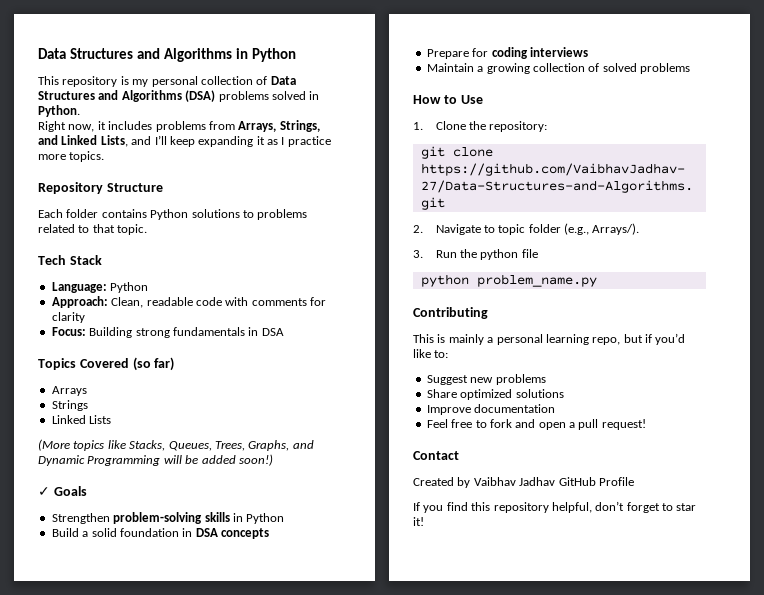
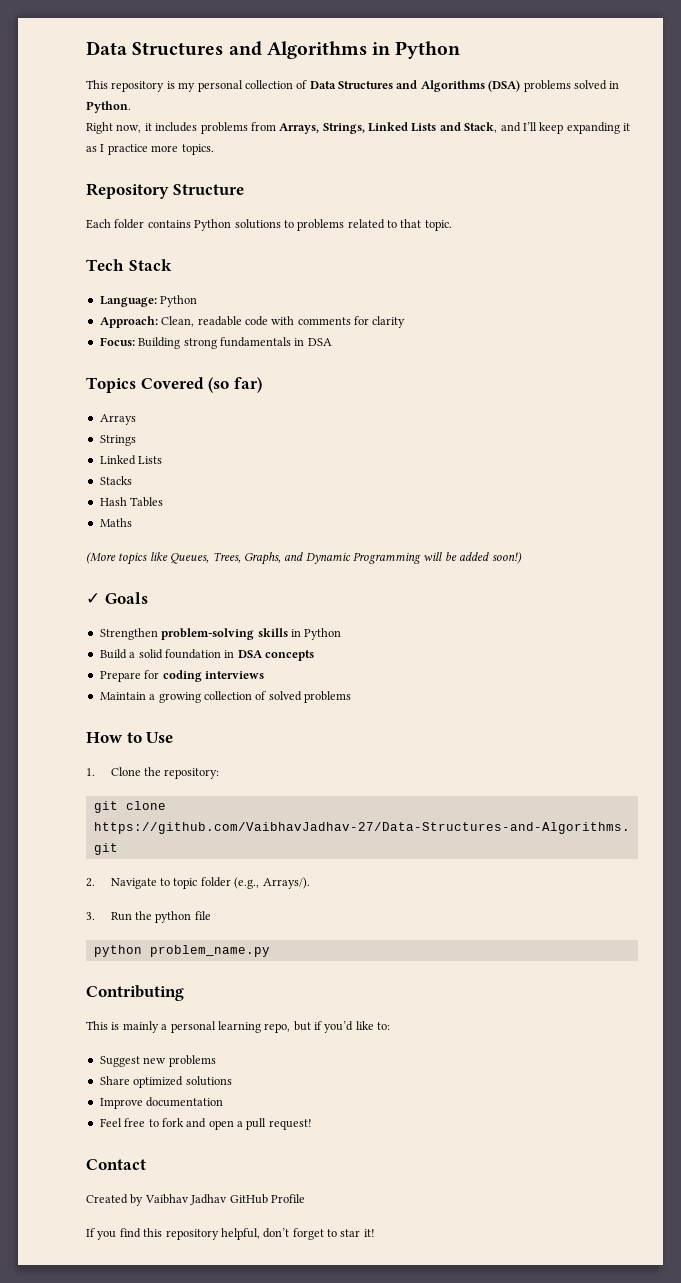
- Right now, it includes problems from Arrays, Strings, and Linked Lists, and I’ll keep expanding it as I practice more topics.
+ Right now, it includes problems from Arrays, Strings, Linked Lists and Stack, and I’ll keep expanding it as I practice more topics.
+ Stacks
+ Hash Tables
+ Maths
- (More topics like Stacks, Queues, Trees, Graphs, and Dynamic Programming will be added soon!)
+ (More topics like Queues, Trees, Graphs, and Dynamic Programming will be added soon!)

